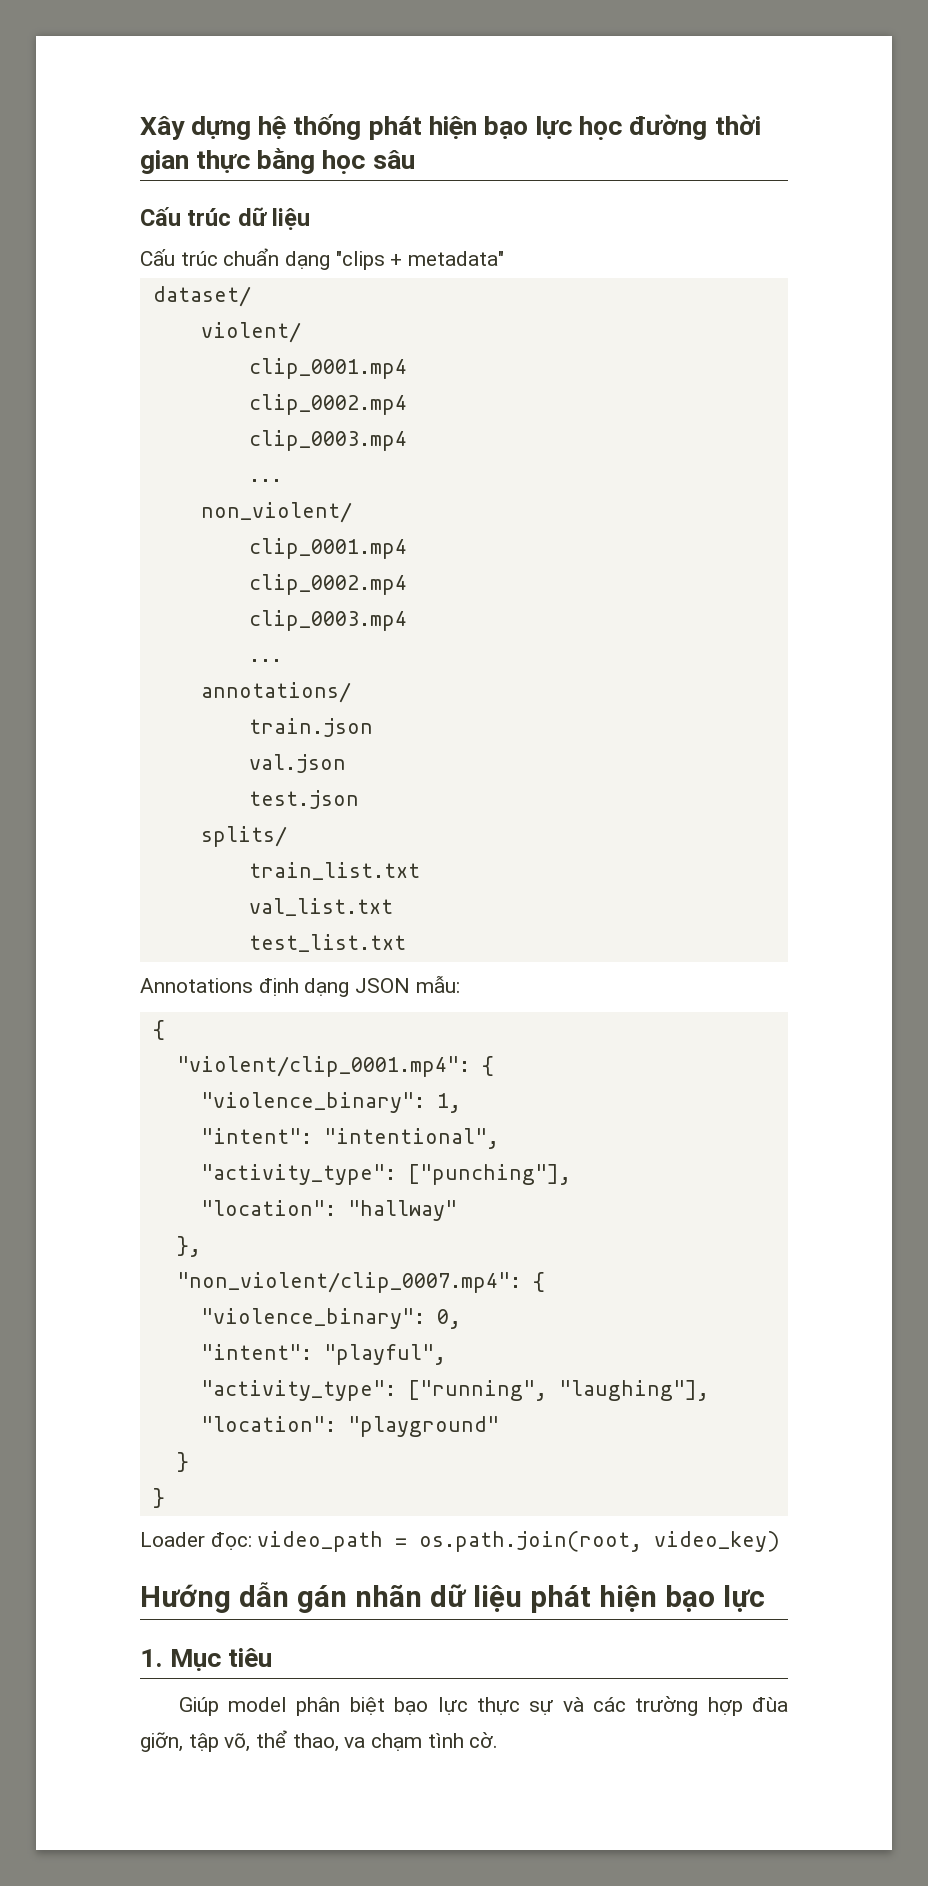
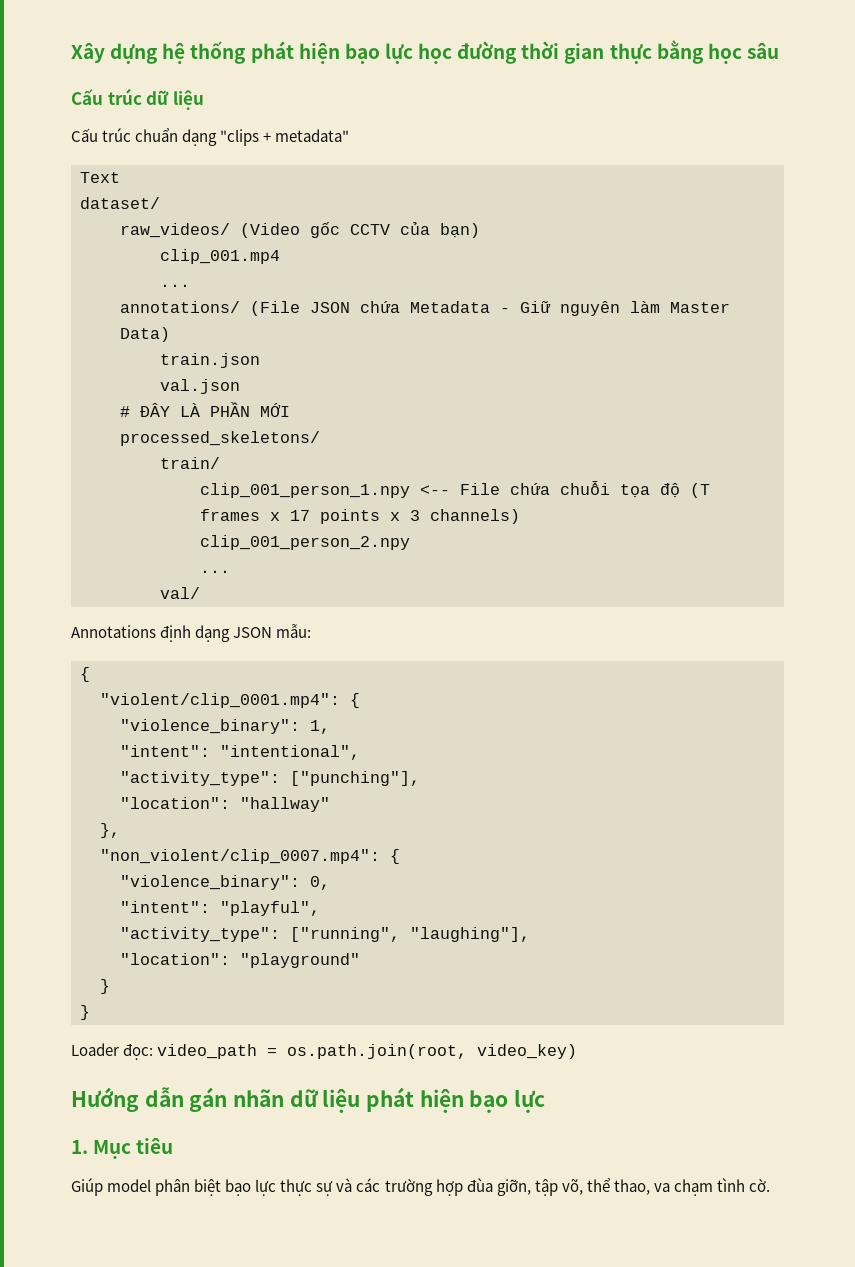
+ Text
- violent/
- clip_0001.mp4
- clip_0002.mp4
- clip_0003.mp4
+ raw_videos/ (Video gốc CCTV của bạn)
+ clip_001.mp4
  ...
- non_violent/
- clip_0001.mp4
- clip_0002.mp4
- clip_0003.mp4
- ...
- annotations/
+ annotations/ (File JSON chứa Metadata - Giữ nguyên làm Master Data)
  train.json
  val.json
- test.json
- splits/
- train_list.txt
- val_list.txt
- test_list.txt
+ # ĐÂY LÀ PHẦN MỚI
+ processed_skeletons/
+ train/
+ clip_001_person_1.npy <-- File chứa chuỗi tọa độ (T frames x 17 points x 3 channels)
+ clip_001_person_2.npy
+ ...
+ val/

